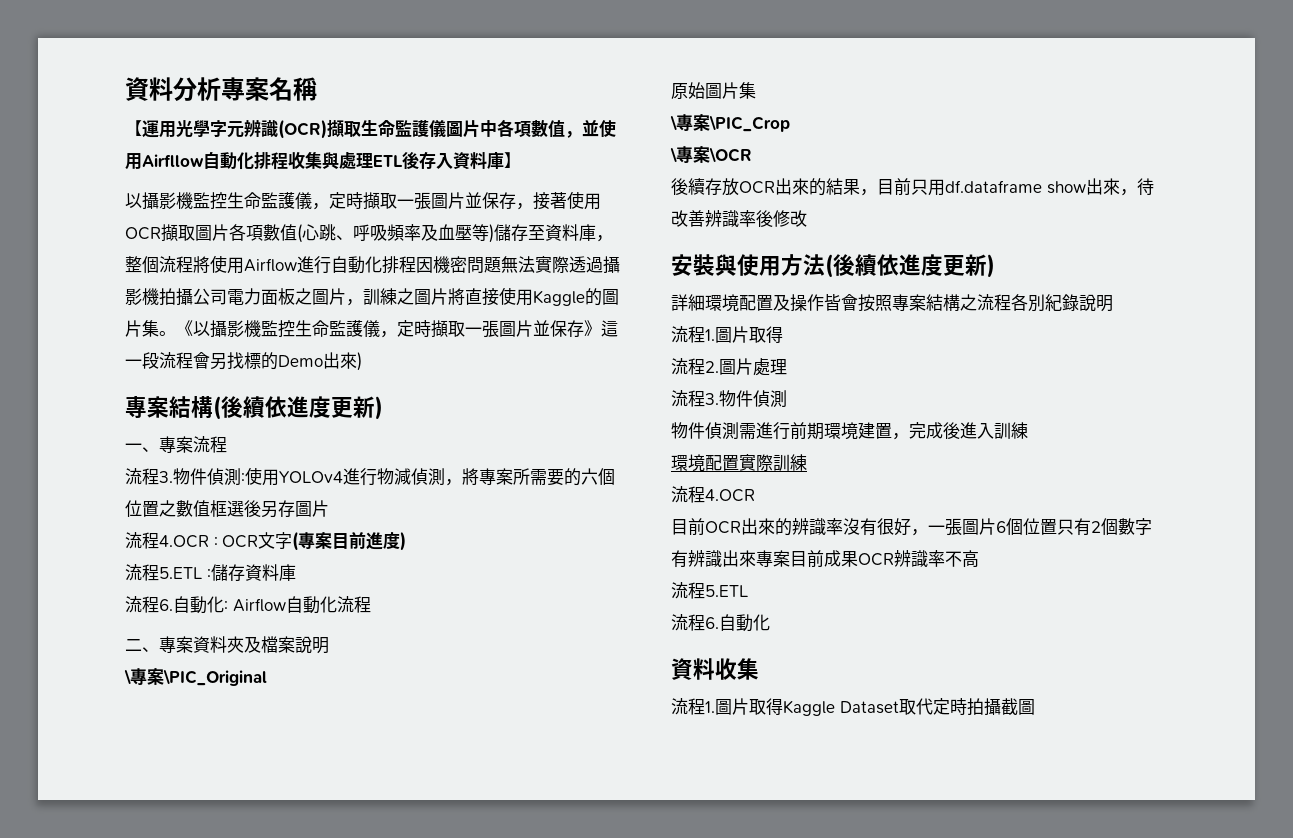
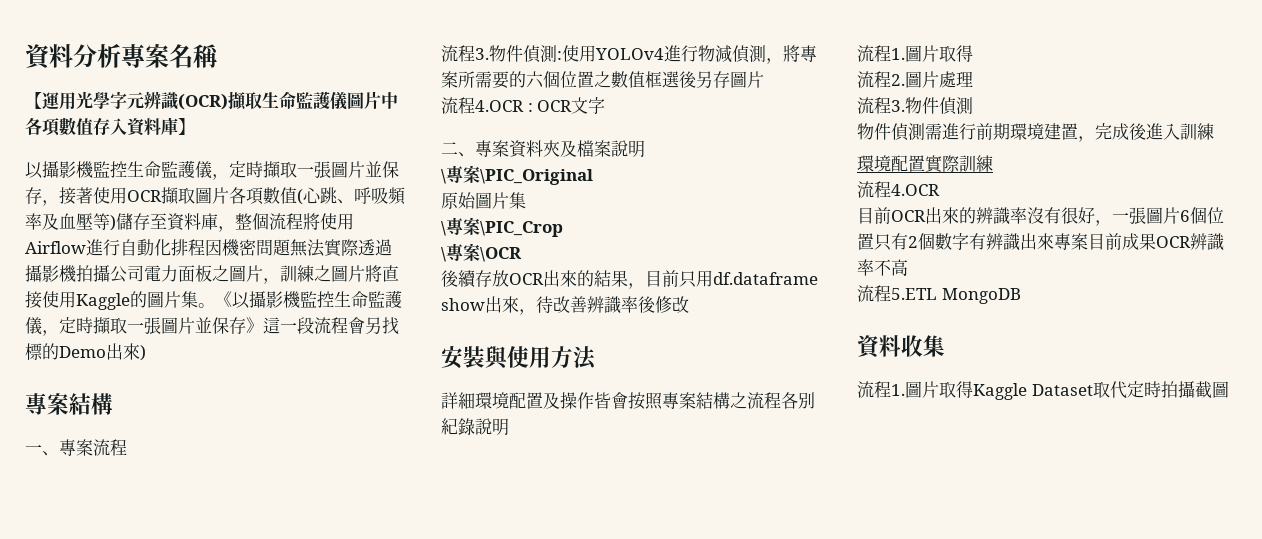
- 【運用光學字元辨識(OCR)擷取生命監護儀圖片中各項數值，並使用Airfllow自動化排程收集與處理ETL後存入資料庫】
+ 【運用光學字元辨識(OCR)擷取生命監護儀圖片中各項數值存入資料庫】
  《以攝影機監控生命監護儀，定時擷取一張圖片並保存》這一段流程會另找標的Demo出來)
- 專案結構(後續依進度更新)
+ 專案結構
- 流程4.OCR : OCR文字(專案目前進度)
- 流程5.ETL :儲存資料庫
- 流程6.自動化: Airflow自動化流程
+ 流程4.OCR : OCR文字
- 安裝與使用方法(後續依進度更新)
+ 安裝與使用方法
  目前OCR出來的辨識率沒有很好，一張圖片6個位置只有2個數字有辨識出來專案目前成果OCR辨識率不高
- 流程5.ETL
- 流程6.自動化
+ 流程5.ETL MongoDB

